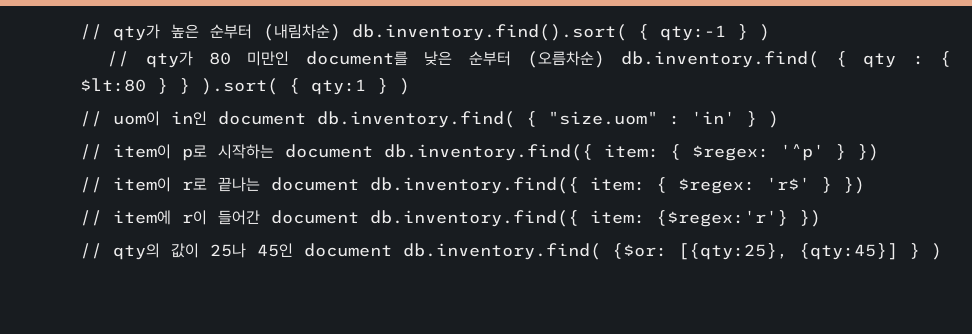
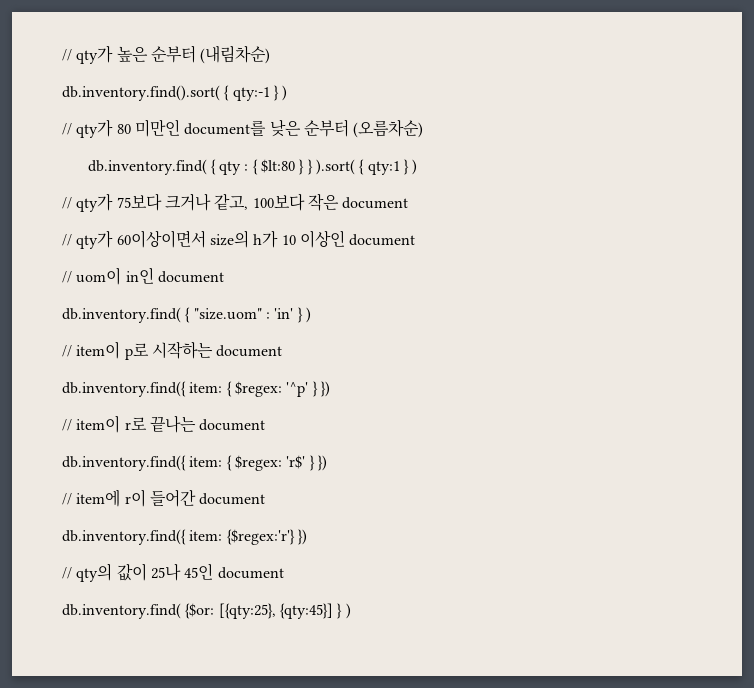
- // qty가 높은 순부터 (내림차순) db.inventory.find().sort( { qty:-1 } )
+ // qty가 높은 순부터 (내림차순)
+ db.inventory.find().sort( { qty:-1 } )
- // qty가 80 미만인 document를 낮은 순부터 (오름차순) db.inventory.find( { qty : { $lt:80 } } ).sort( { qty:1 } )
+ // qty가 80 미만인 document를 낮은 순부터 (오름차순)
+ db.inventory.find( { qty : { $lt:80 } } ).sort( { qty:1 } )
+ // qty가 75보다 크거나 같고, 100보다 작은 document
+ // qty가 60이상이면서 size의 h가 10 이상인 document
- // uom이 in인 document db.inventory.find( { "size.uom" : 'in' } )
+ // uom이 in인 document
+ db.inventory.find( { "size.uom" : 'in' } )
- // item이 p로 시작하는 document db.inventory.find({ item: { $regex: '^p' } })
+ // item이 p로 시작하는 document
+ db.inventory.find({ item: { $regex: '^p' } })
- // item이 r로 끝나는 document db.inventory.find({ item: { $regex: 'r$' } })
+ // item이 r로 끝나는 document
+ db.inventory.find({ item: { $regex: 'r$' } })
- // item에 r이 들어간 document db.inventory.find({ item: {$regex:'r'} })
+ // item에 r이 들어간 document
+ db.inventory.find({ item: {$regex:'r'} })
- // qty의 값이 25나 45인 document db.inventory.find( {$or: [{qty:25}, {qty:45}] } )
+ // qty의 값이 25나 45인 document
+ db.inventory.find( {$or: [{qty:25}, {qty:45}] } )

